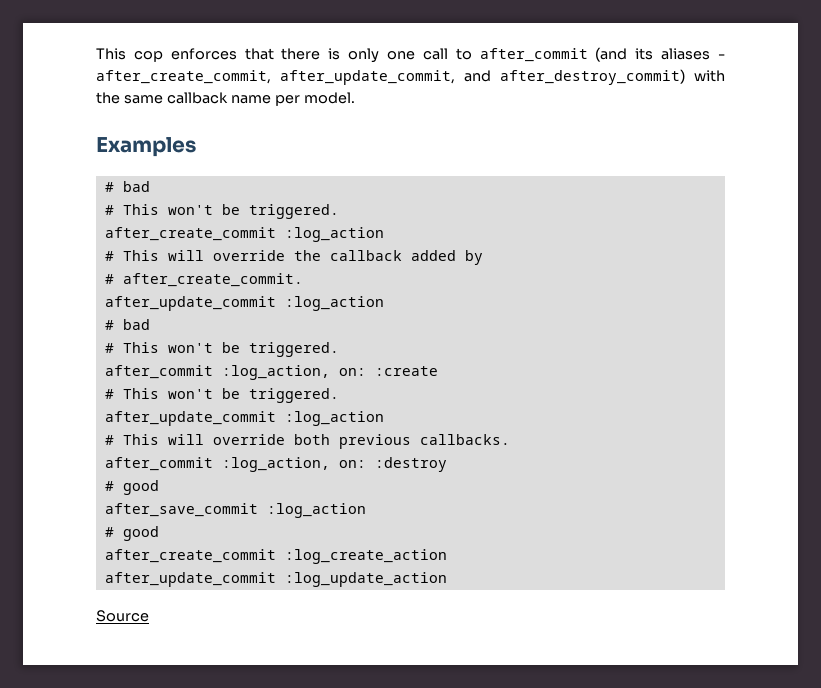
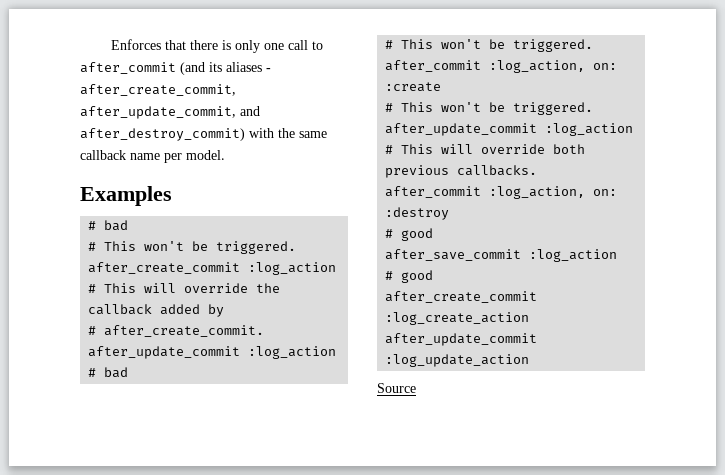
- This cop enforces that there is only one call to after_commit (and its aliases - after_create_commit, after_update_commit, and after_destroy_commit) with the same callback name per model.
+ Enforces that there is only one call to after_commit (and its aliases - after_create_commit, after_update_commit, and after_destroy_commit) with the same callback name per model.

